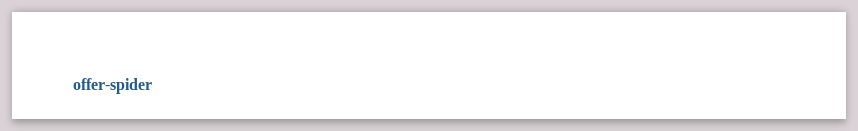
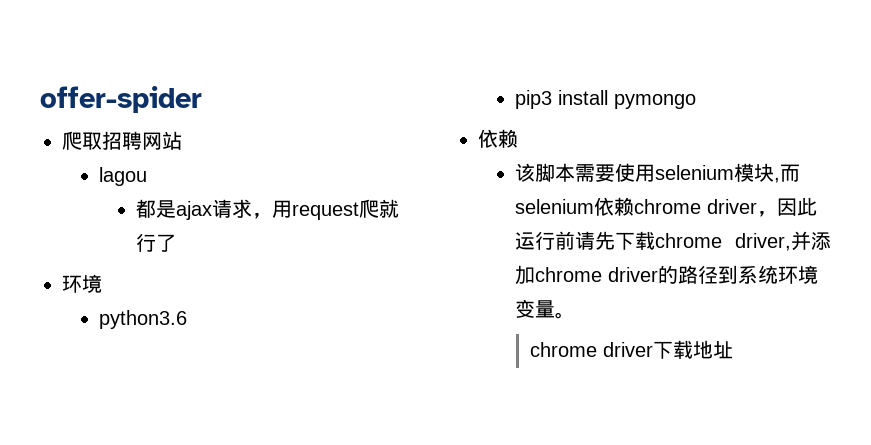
+ 爬取招聘网站
+ lagou
+ 都是ajax请求，用request爬就行了
+ 环境
+ python3.6
+ pip3 install pymongo
+ 依赖
+ 该脚本需要使用selenium模块,而selenium依赖chrome driver，因此运行前请先下载chrome driver,并添加chrome driver的路径到系统环境变量。
+ chrome driver下载地址

